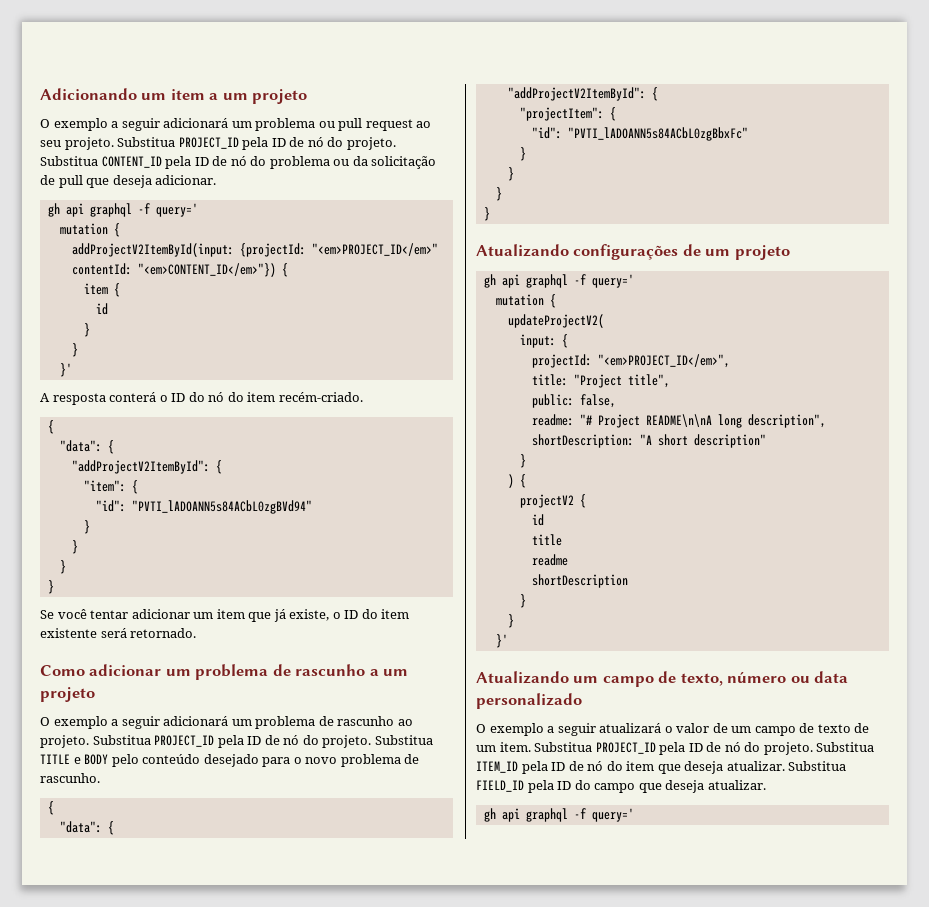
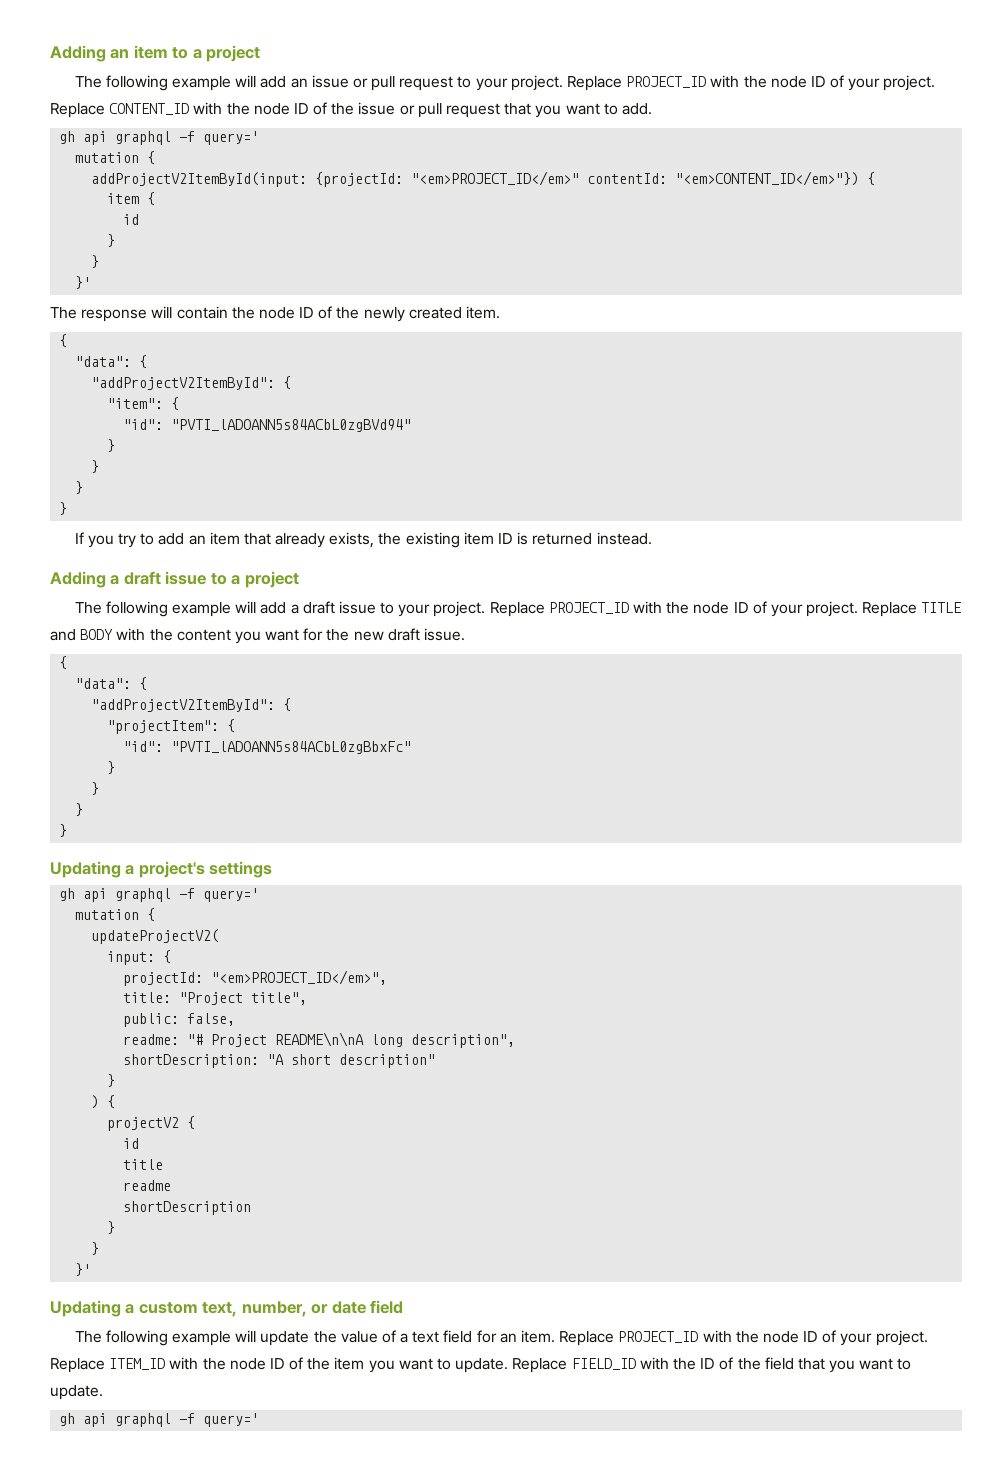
- Adicionando um item a um projeto
- O exemplo a seguir adicionará um problema ou pull request ao seu projeto. Substitua PROJECT_ID pela ID de nó do projeto. Substitua CONTENT_ID pela ID de nó do problema ou da solicitação de pull que deseja adicionar.
+ Adding an item to a project
+ The following example will add an issue or pull request to your project. Replace PROJECT_ID with the node ID of your project. Replace CONTENT_ID with the node ID of the issue or pull request that you want to add.
- A resposta conterá o ID do nó do item recém-criado.
+ The response will contain the node ID of the newly created item.
- Se você tentar adicionar um item que já existe, o ID do item existente será retornado.
- Como adicionar um problema de rascunho a um projeto
- O exemplo a seguir adicionará um problema de rascunho ao projeto. Substitua PROJECT_ID pela ID de nó do projeto. Substitua TITLE e BODY pelo conteúdo desejado para o novo problema de rascunho.
+ If you try to add an item that already exists, the existing item ID is returned instead.
+ Adding a draft issue to a project
+ The following example will add a draft issue to your project. Replace PROJECT_ID with the node ID of your project. Replace TITLE and BODY with the content you want for the new draft issue.
- Atualizando configurações de um projeto
+ Updating a project's settings
- Atualizando um campo de texto, número ou data personalizado
- O exemplo a seguir atualizará o valor de um campo de texto de um item. Substitua PROJECT_ID pela ID de nó do projeto. Substitua ITEM_ID pela ID de nó do item que deseja atualizar. Substitua FIELD_ID pela ID do campo que deseja atualizar.
+ Updating a custom text, number, or date field
+ The following example will update the value of a text field for an item. Replace PROJECT_ID with the node ID of your project. Replace ITEM_ID with the node ID of the item you want to update. Replace FIELD_ID with the ID of the field that you want to update.

